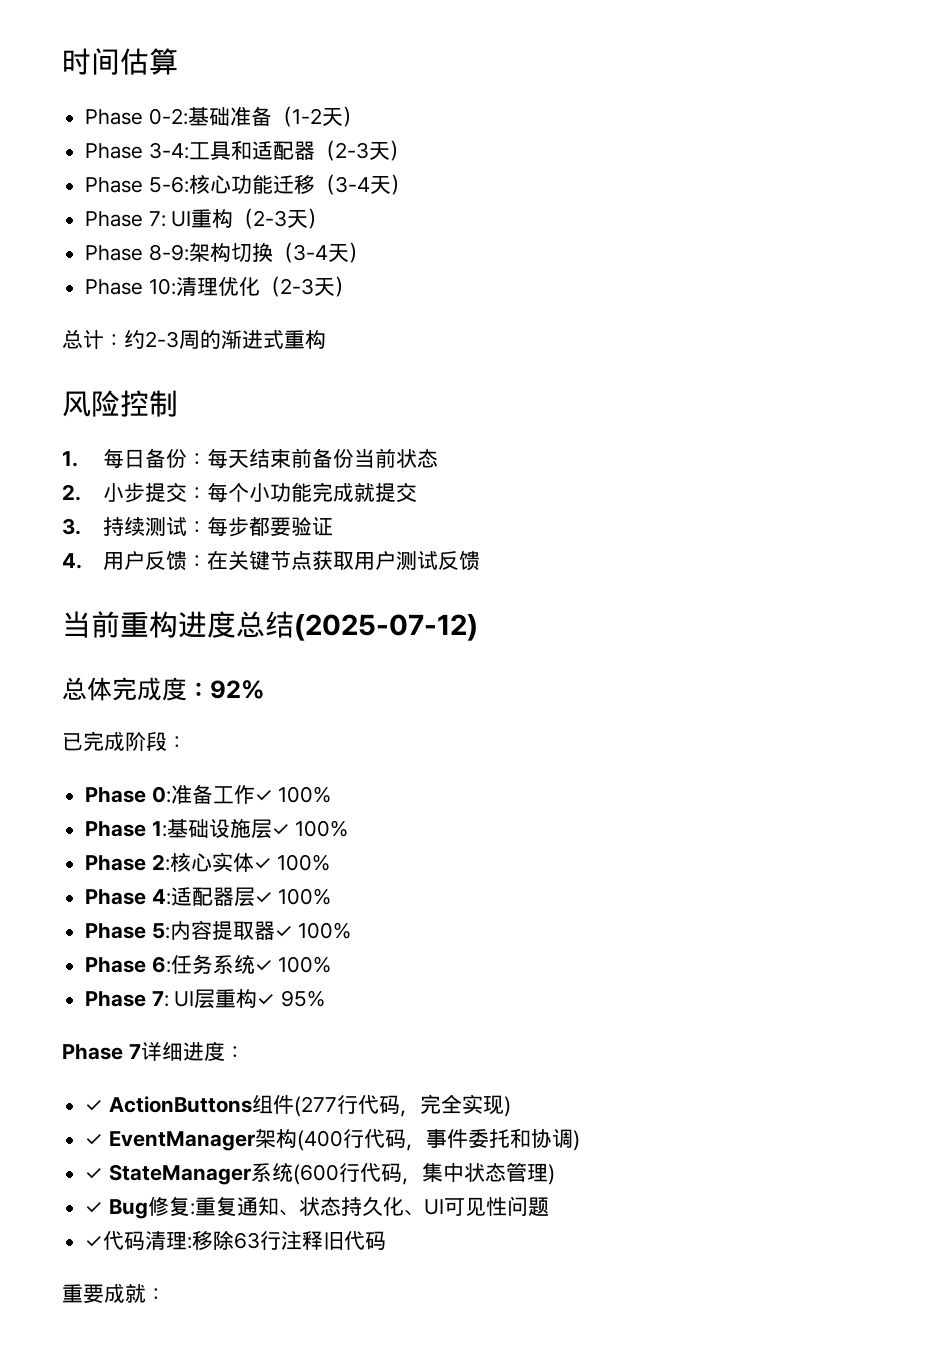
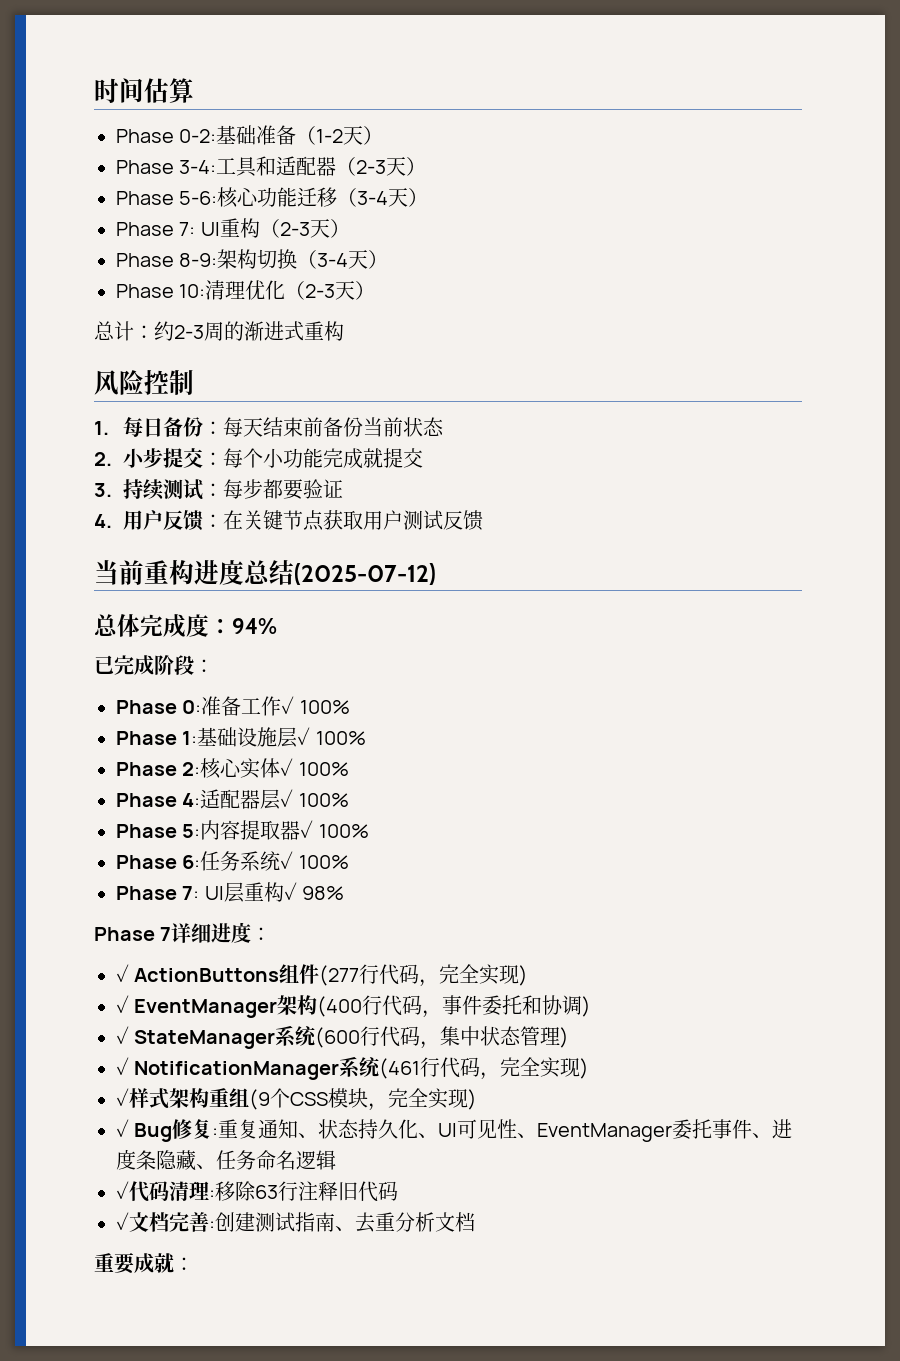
- 总体完成度：92%
+ 总体完成度：94%
- Phase 7: UI层重构✓ 95%
+ Phase 7: UI层重构✓ 98%
+ ✓ NotificationManager系统(461行代码，完全实现)
+ ✓样式架构重组(9个CSS模块，完全实现)
- ✓ Bug修复:重复通知、状态持久化、UI可见性问题
+ ✓ Bug修复:重复通知、状态持久化、UI可见性、EventManager委托事件、进度条隐藏、任务命名逻辑
+ ✓文档完善:创建测试指南、去重分析文档

